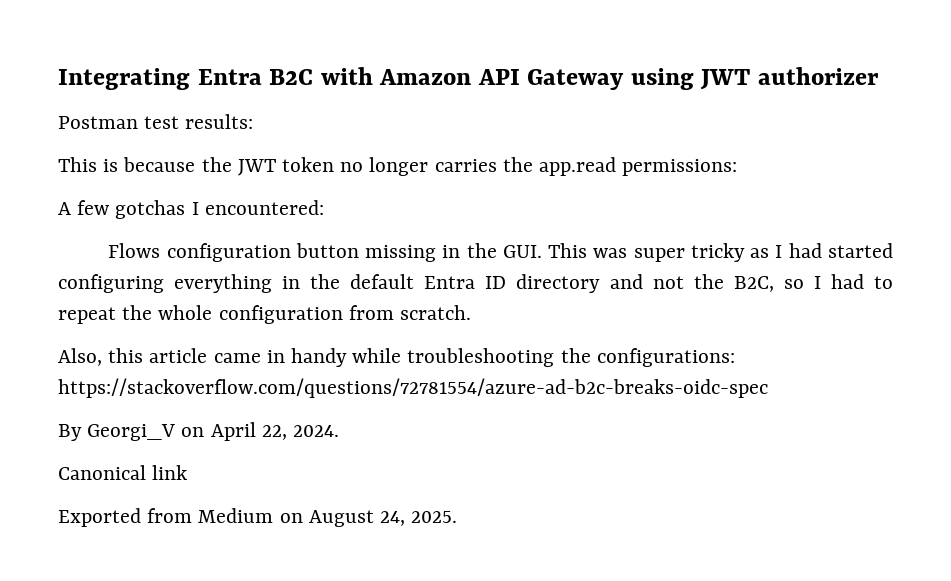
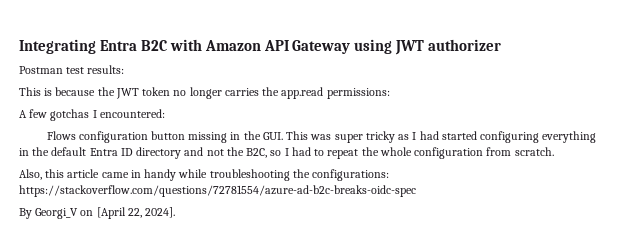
- By Georgi_V on April 22, 2024.
- Canonical link
- Exported from Medium on August 24, 2025.
+ By Georgi_V on [April 22, 2024].

